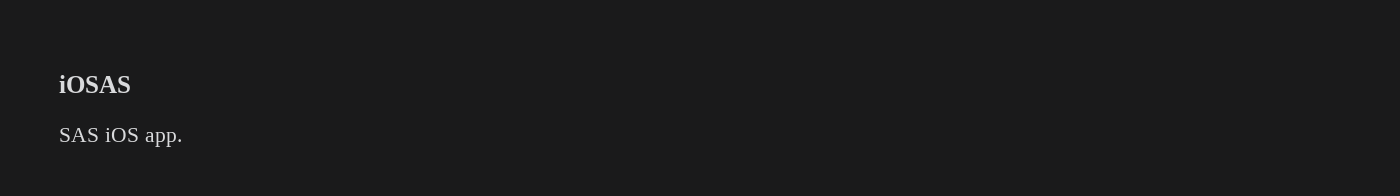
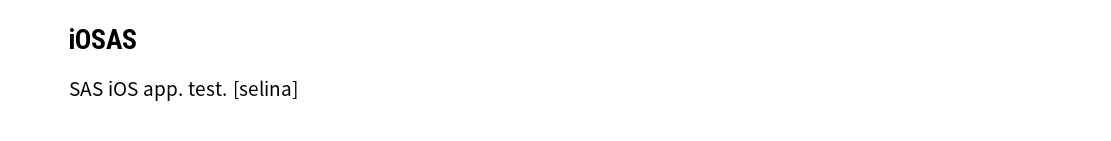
- SAS iOS app.
+ SAS iOS app. test. [selina]

